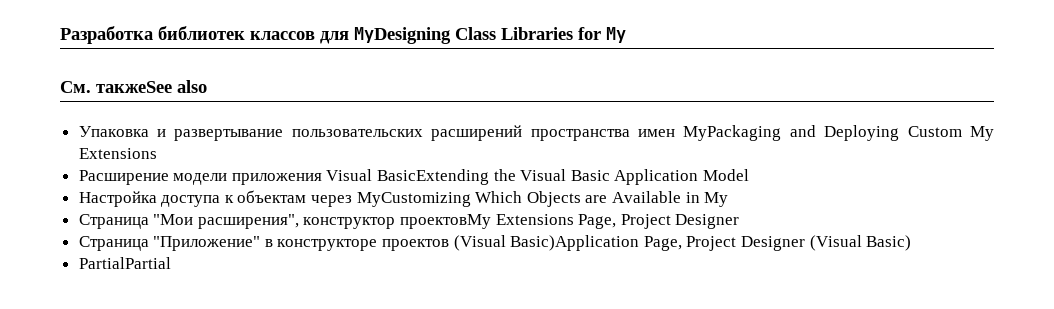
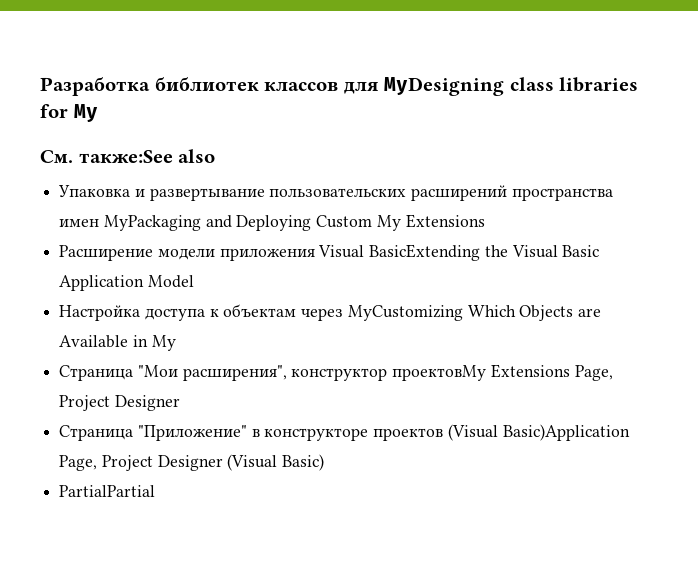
- Разработка библиотек классов для MyDesigning Class Libraries for My
+ Разработка библиотек классов для MyDesigning class libraries for My
- См. такжеSee also
+ См. также:See also

